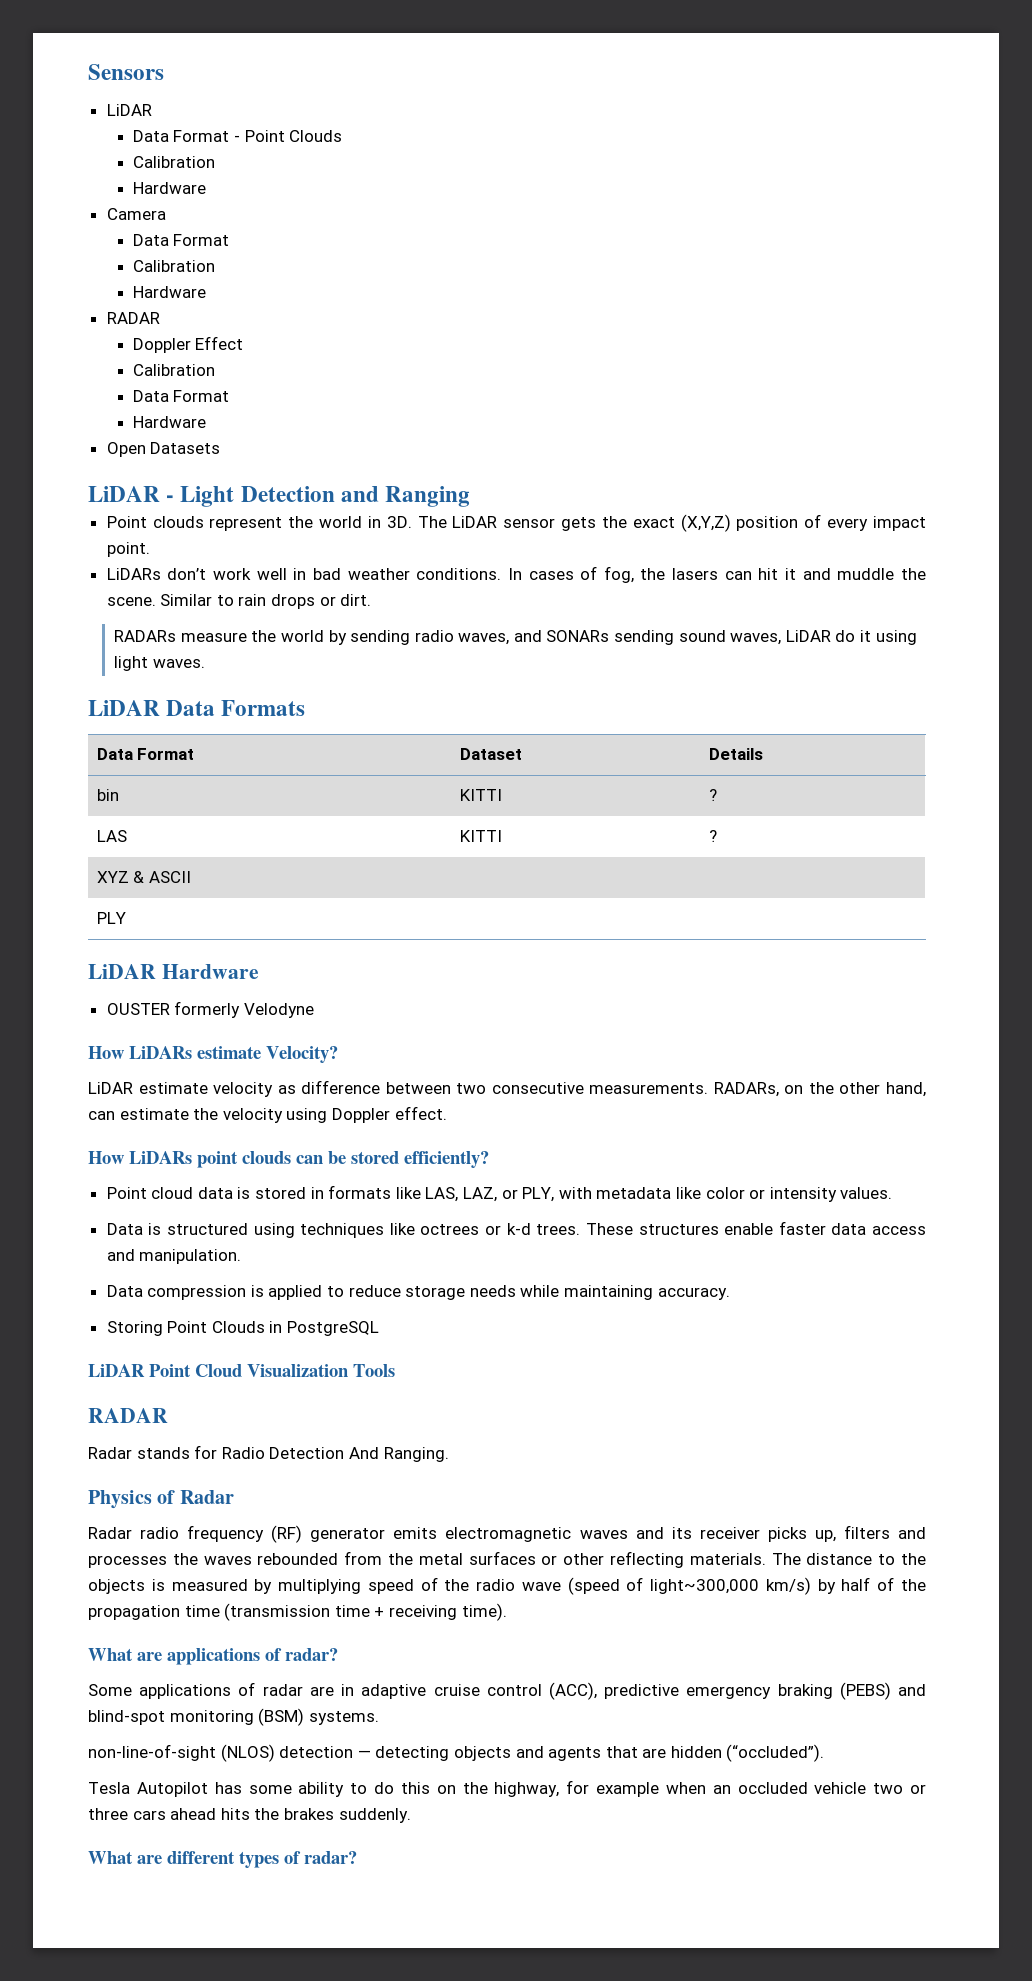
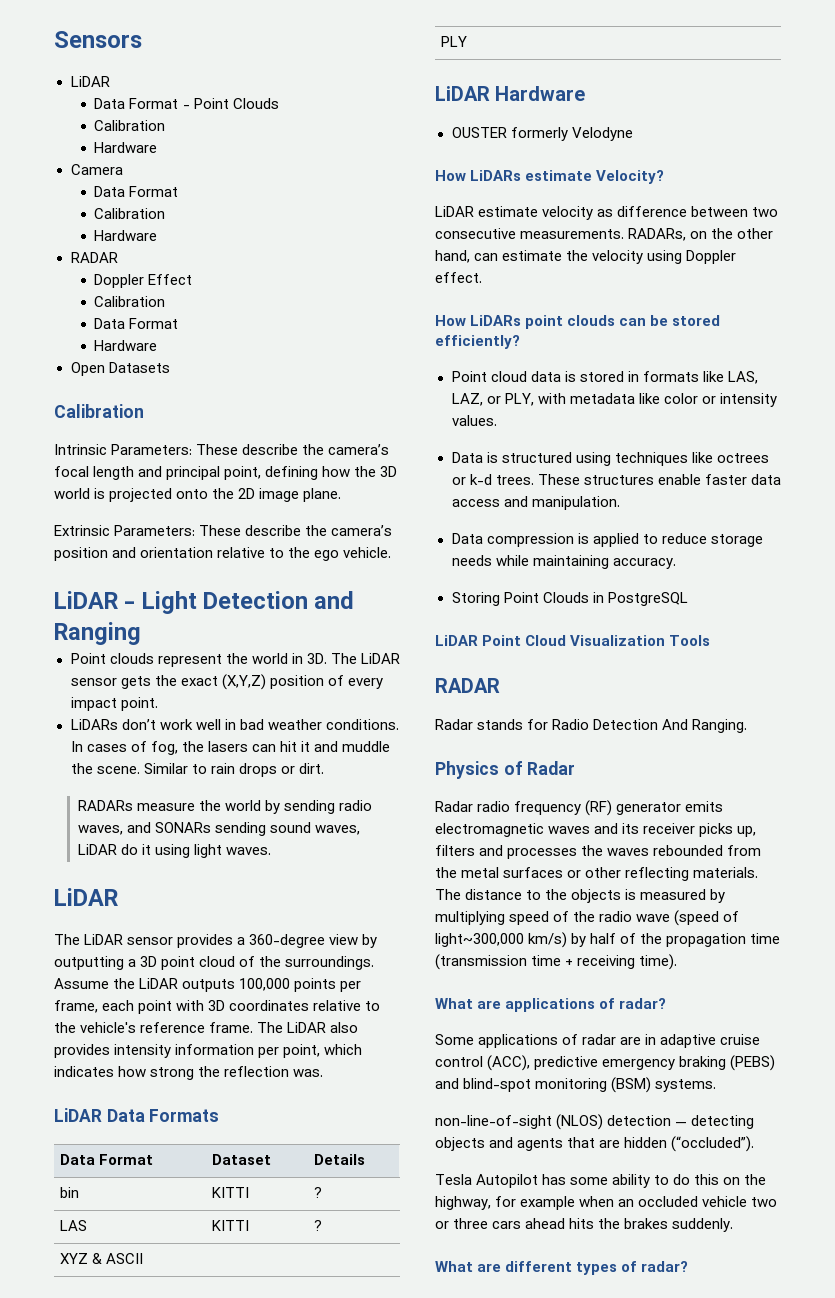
  Open Datasets
+ Calibration
+ Intrinsic Parameters: These describe the camera’s focal length and principal point, defining how the 3D world is projected onto the 2D image plane.
+ Extrinsic Parameters: These describe the camera’s position and orientation relative to the ego vehicle.
  RADARs measure the world by sending radio waves, and SONARs sending sound waves, LiDAR do it using light waves.
+ LiDAR
+ The LiDAR sensor provides a 360-degree view by outputting a 3D point cloud of the surroundings. Assume the LiDAR outputs 100,000 points per frame, each point with 3D coordinates relative to the vehicle's reference frame. The LiDAR also provides intensity information per point, which indicates how strong the reflection was.

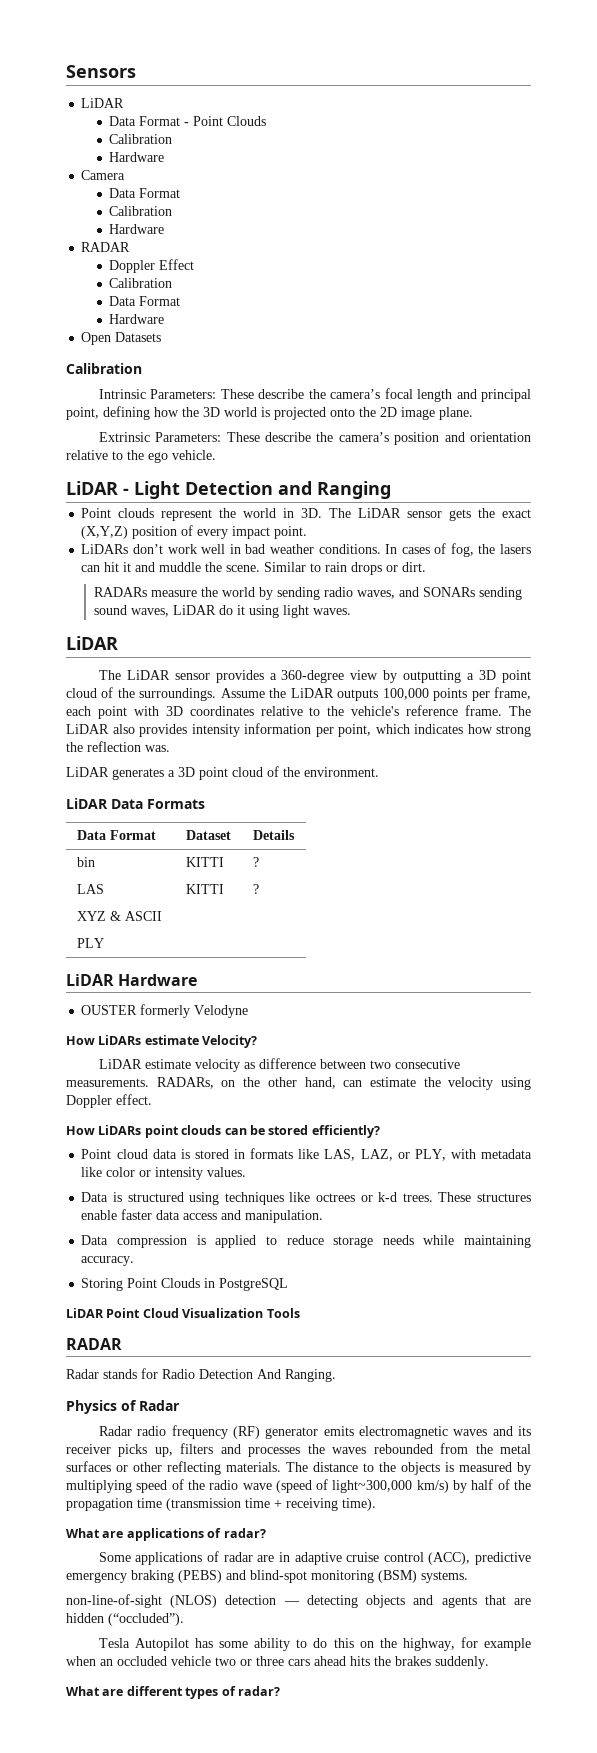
+ LiDAR generates a 3D point cloud of the environment.

